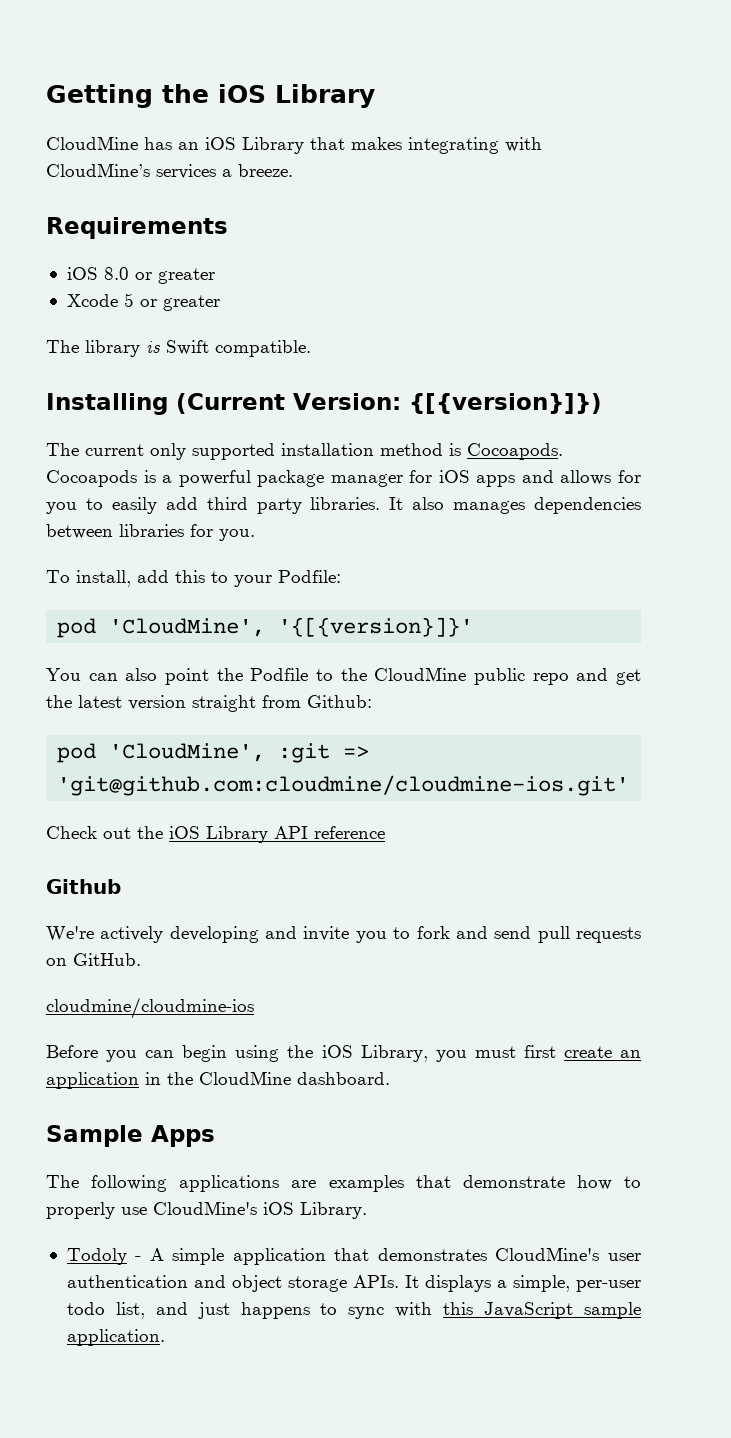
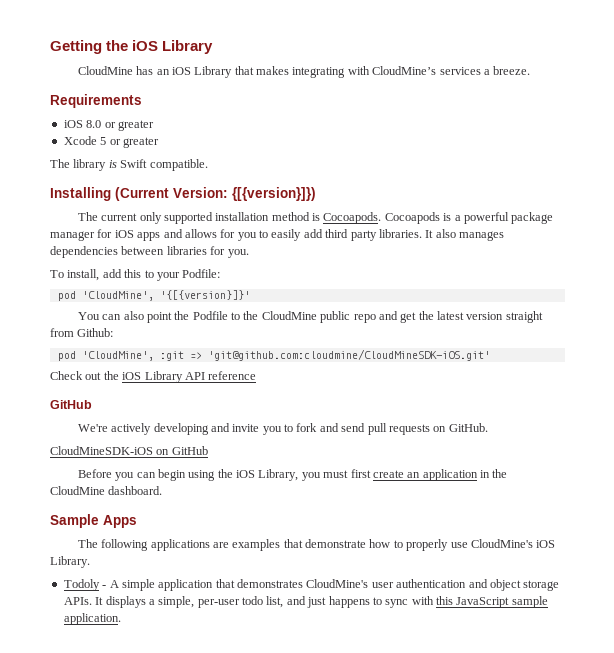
- pod 'CloudMine', :git => 'git@github.com:cloudmine/cloudmine-ios.git'
+ pod 'CloudMine', :git => 'git@github.com:cloudmine/CloudMineSDK-iOS.git'
  Check out the iOS Library API reference
- Github
+ GitHub
- cloudmine/cloudmine-ios
+ CloudMineSDK-iOS on GitHub

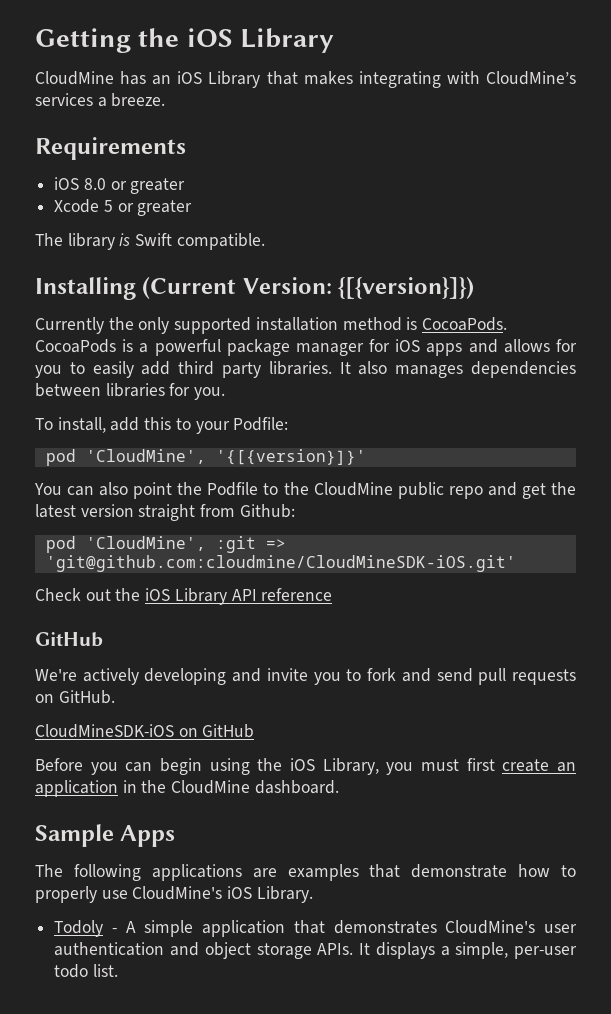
- The current only supported installation method is Cocoapods. Cocoapods is a powerful package manager for iOS apps and allows for you to easily add third party libraries.
+ Currently the only supported installation method is CocoaPods. CocoaPods is a powerful package manager for iOS apps and allows for you to easily add third party libraries.
- It displays a simple, per-user todo list, and just happens to sync with this JavaScript sample application.
+ It displays a simple, per-user todo list.

